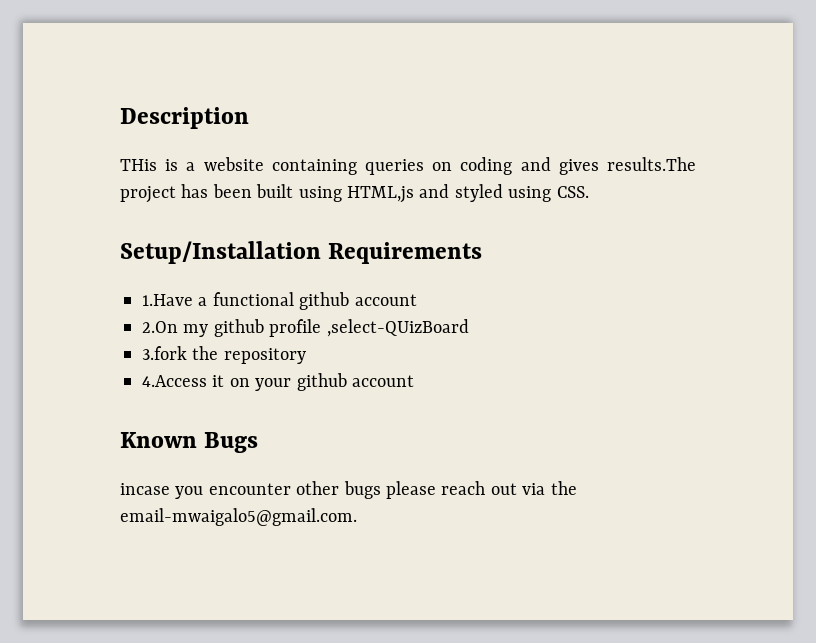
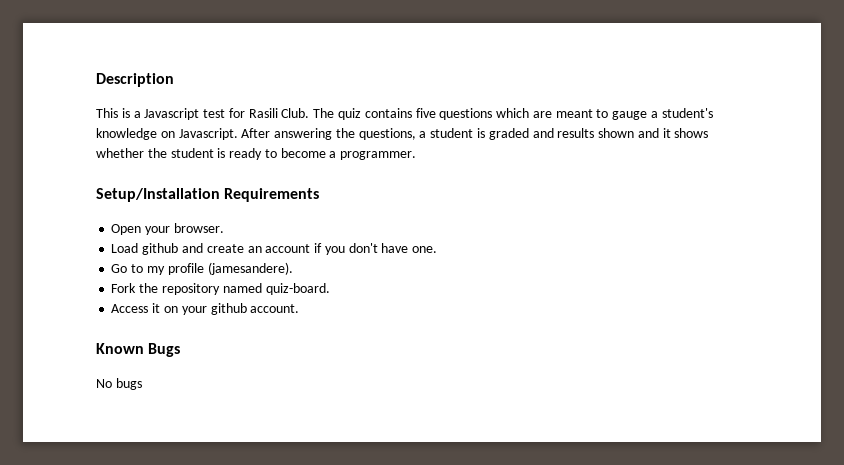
- THis is a website containing queries on coding and gives results.The project has been built using HTML,js and styled using CSS.
+ This is a Javascript test for Rasili Club. The quiz contains five questions which are meant to gauge a student's knowledge on Javascript. After answering the questions, a student is graded and results shown and it shows whether the student is ready to become a programmer.
  Setup/Installation Requirements
- 1.Have a functional github account
- 2.On my github profile ,select-QUizBoard
- 3.fork the repository
- 4.Access it on your github account
+ Open your browser.
+ Load github and create an account if you don't have one.
+ Go to my profile (jamesandere).
+ Fork the repository named quiz-board.
+ Access it on your github account.
- incase you encounter other bugs please reach out via the email-mwaigalo5@gmail.com.
+ No bugs

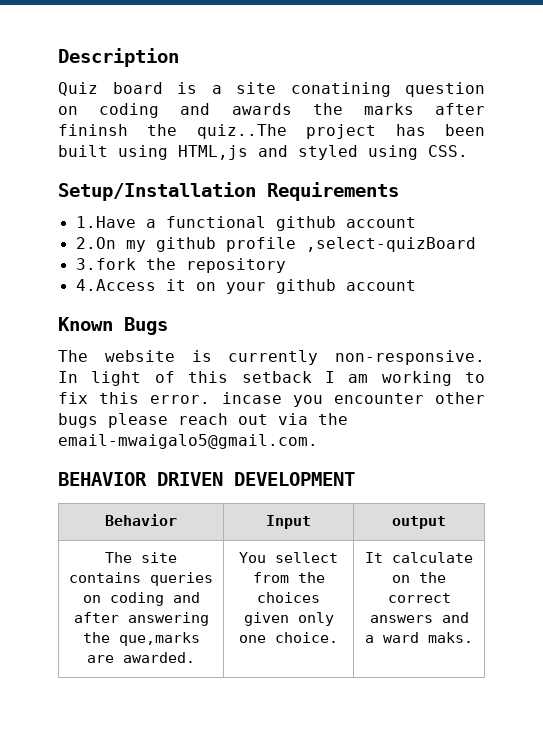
- This is a Javascript test for Rasili Club. The quiz contains five questions which are meant to gauge a student's knowledge on Javascript. After answering the questions, a student is graded and results shown and it shows whether the student is ready to become a programmer.
+ Quiz board is a site conatining question on coding and awards the marks after fininsh the quiz..The project has been built using HTML,js and styled using CSS.
  Setup/Installation Requirements
- Open your browser.
- Load github and create an account if you don't have one.
- Go to my profile (jamesandere).
- Fork the repository named quiz-board.
- Access it on your github account.
+ 1.Have a functional github account
+ 2.On my github profile ,select-quizBoard
+ 3.fork the repository
+ 4.Access it on your github account
- No bugs
+ The website is currently non-responsive. In light of this setback I am working to fix this error. incase you encounter other bugs please reach out via the email-mwaigalo5@gmail.com.
+ BEHAVIOR DRIVEN DEVELOPMENT
+ Behavior | Input | output
+ The site contains queries on coding and after answering the que,marks are awarded. | You sellect from the choices given only one choice. | It calculate on the correct answers and a ward maks.

